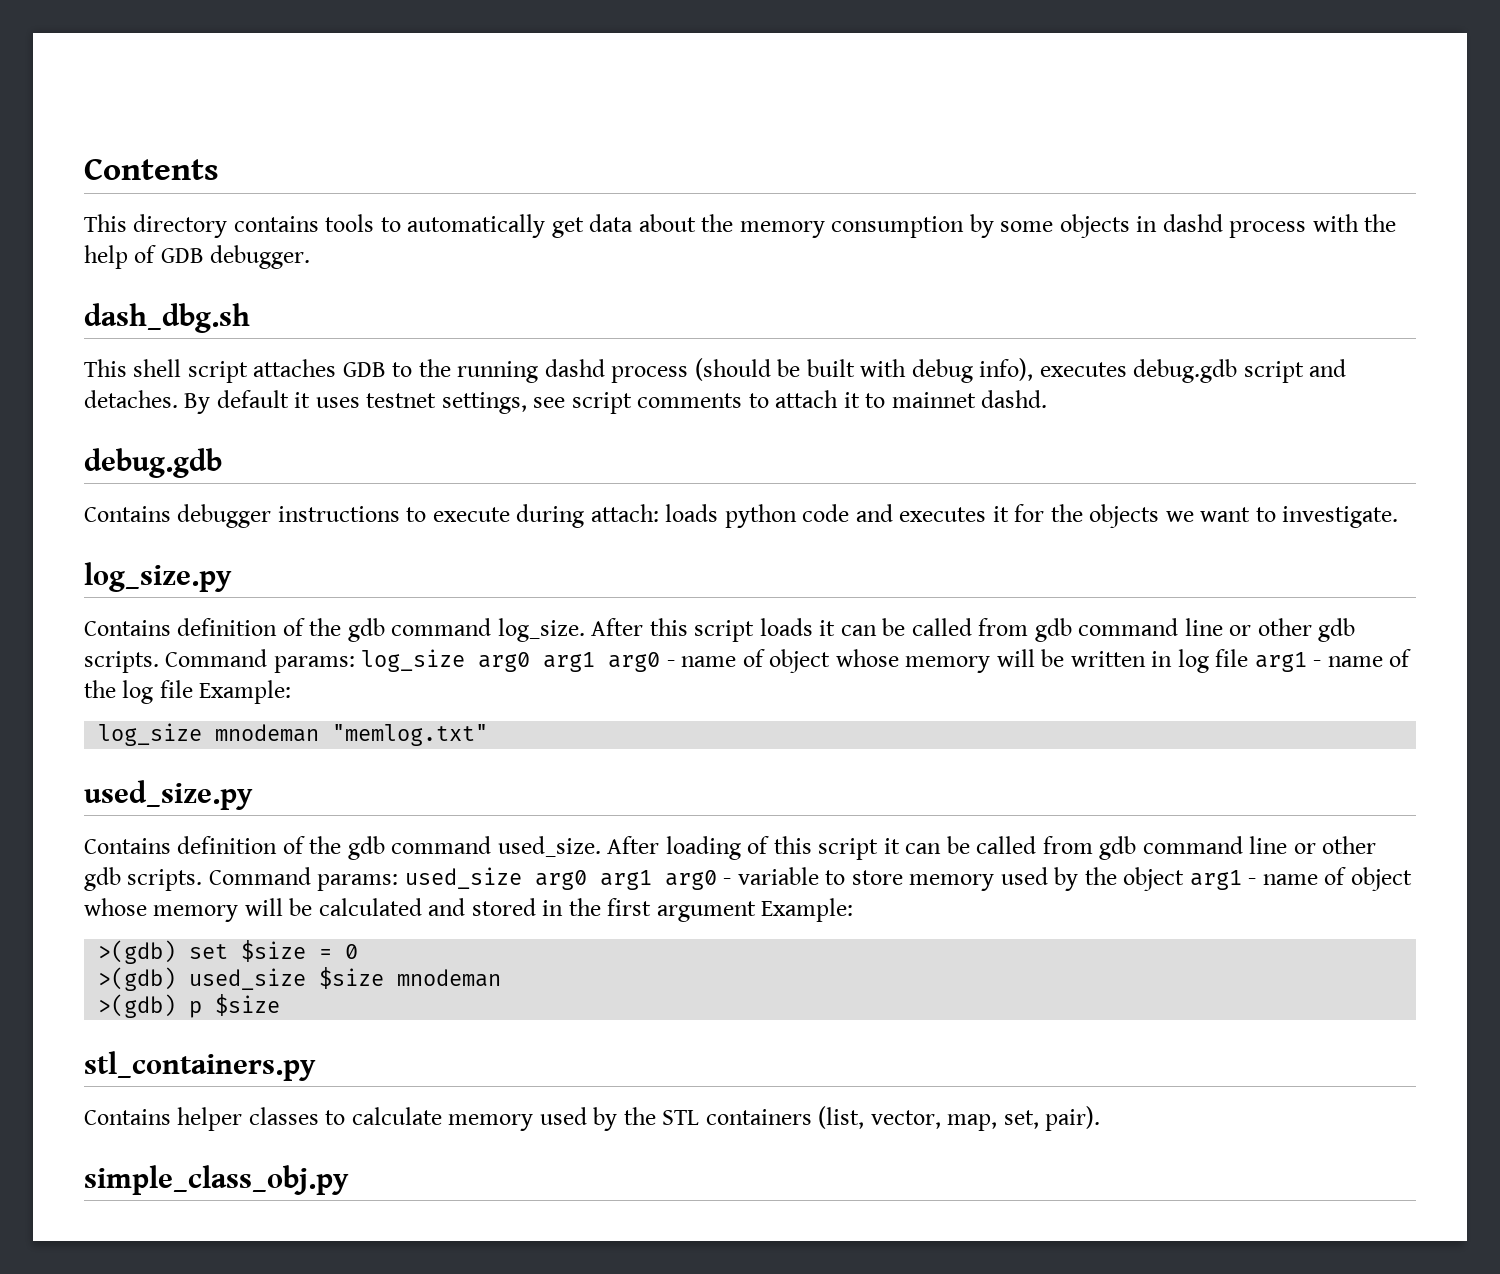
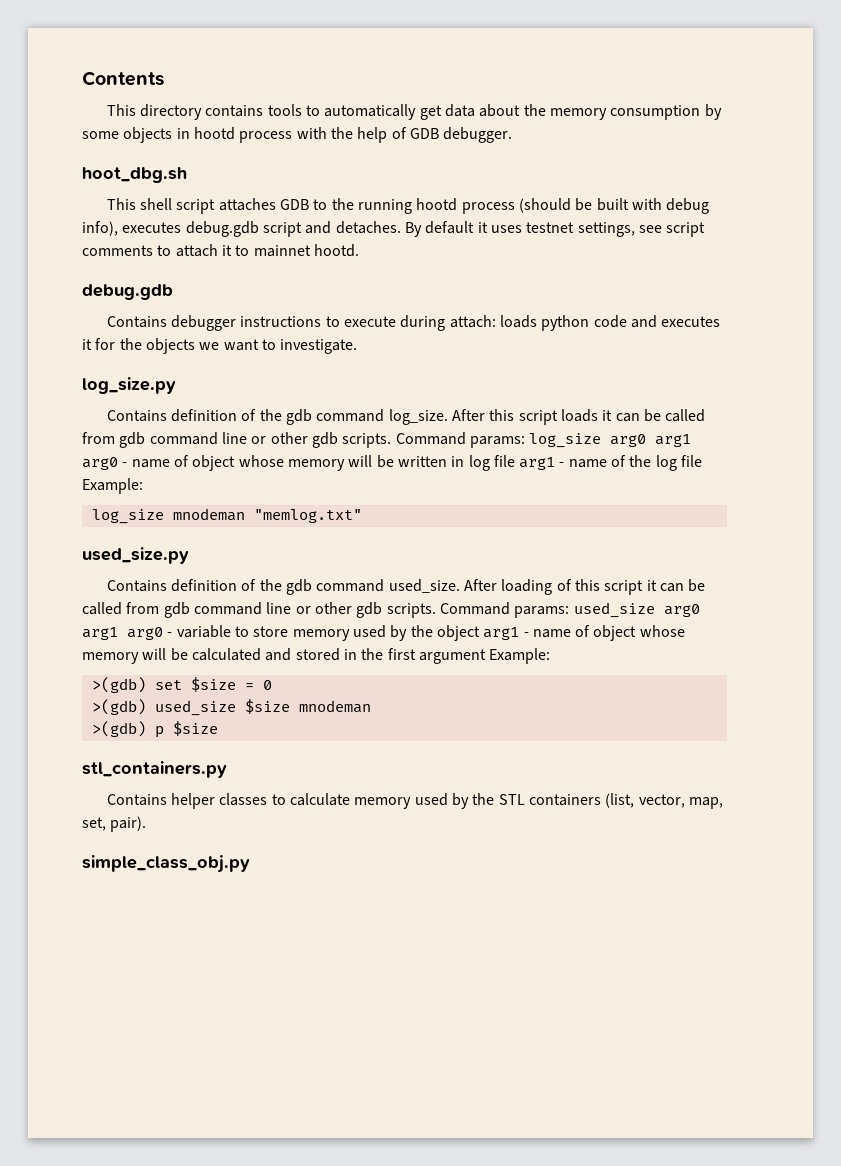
- This directory contains tools to automatically get data about the memory consumption by some objects in dashd process with the help of GDB debugger.
+ This directory contains tools to automatically get data about the memory consumption by some objects in hootd process with the help of GDB debugger.
- dash_dbg.sh
+ hoot_dbg.sh
- This shell script attaches GDB to the running dashd process (should be built with debug info), executes debug.gdb script and detaches.
+ This shell script attaches GDB to the running hootd process (should be built with debug info), executes debug.gdb script and detaches.
- By default it uses testnet settings, see script comments to attach it to mainnet dashd.
+ By default it uses testnet settings, see script comments to attach it to mainnet hootd.

